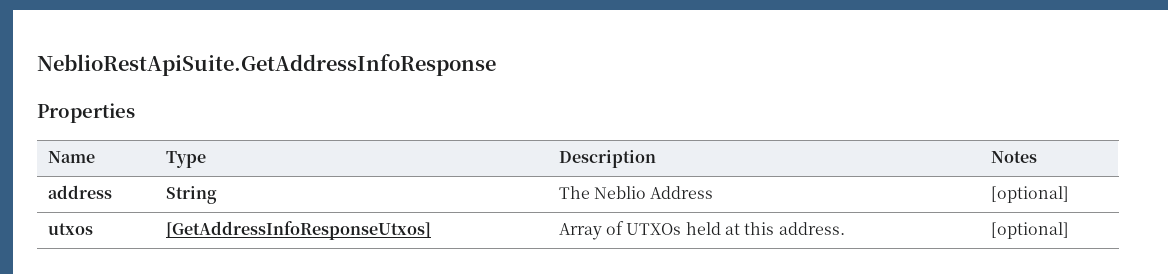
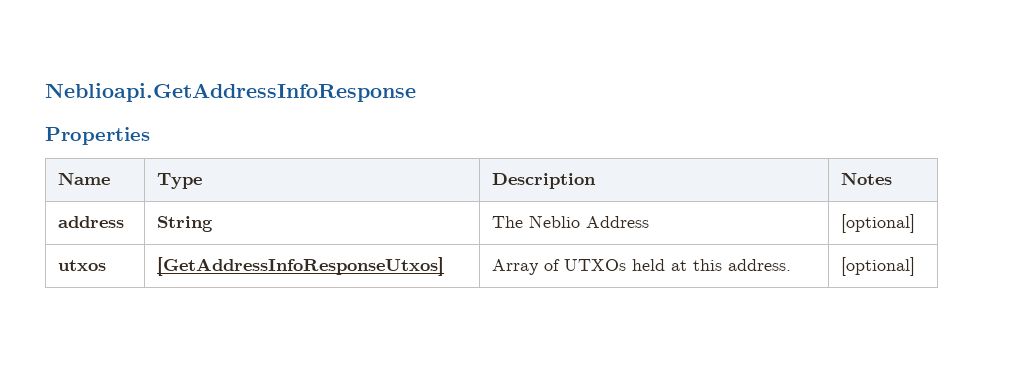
- NeblioRestApiSuite.GetAddressInfoResponse
+ Neblioapi.GetAddressInfoResponse

